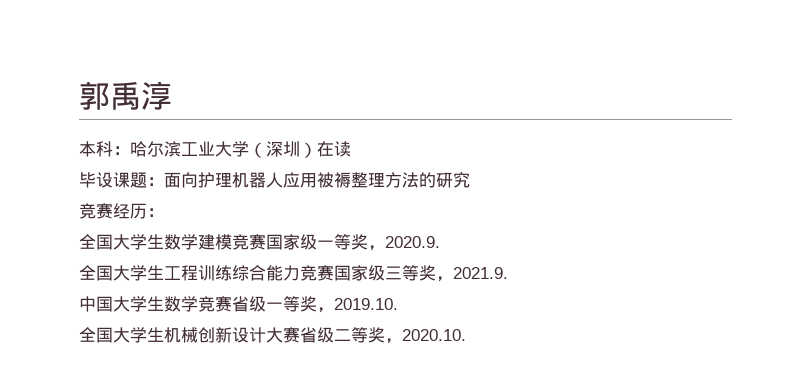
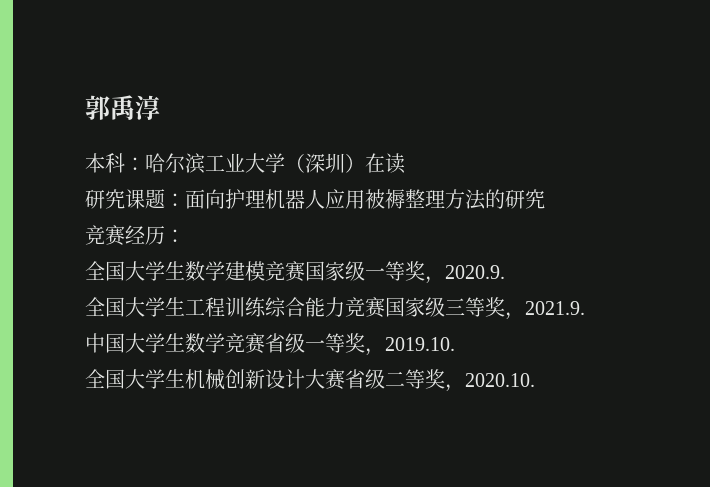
- 毕设课题：面向护理机器人应用被褥整理方法的研究
+ 研究课题：面向护理机器人应用被褥整理方法的研究

